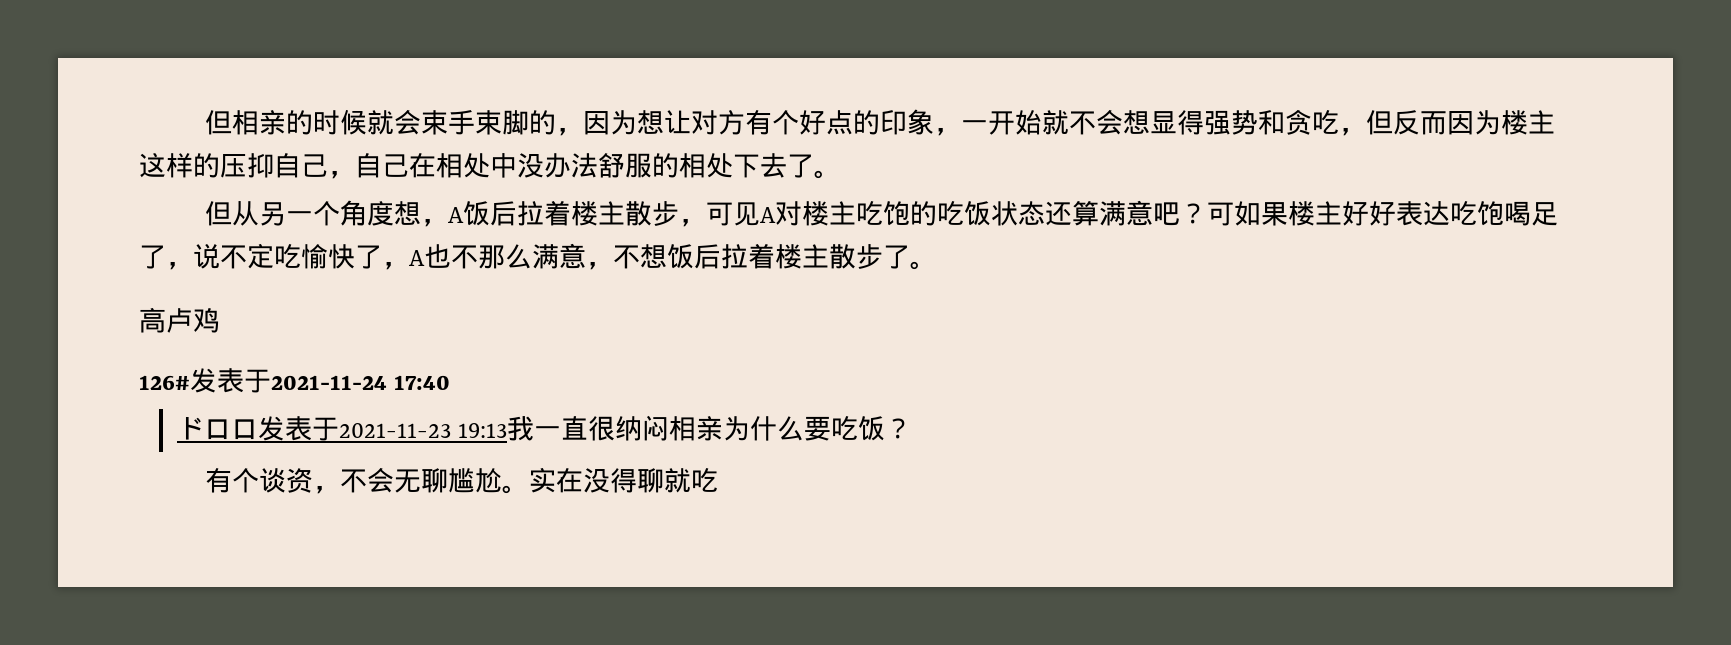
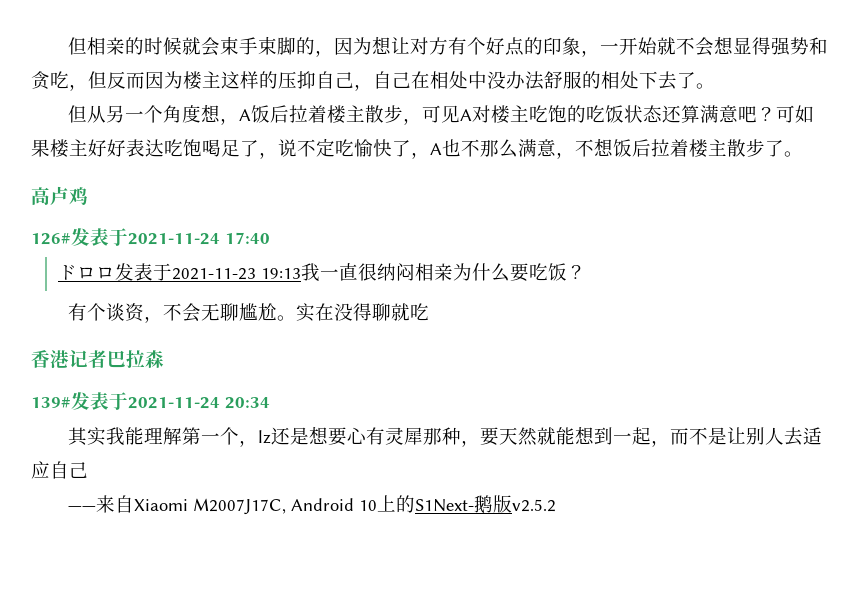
+ 香港记者巴拉森
+ 139#发表于2021-11-24 20:34
+ 其实我能理解第一个，lz还是想要心有灵犀那种，要天然就能想到一起，而不是让别人去适应自己
+ ——来自Xiaomi M2007J17C, Android 10上的S1Next-鹅版v2.5.2

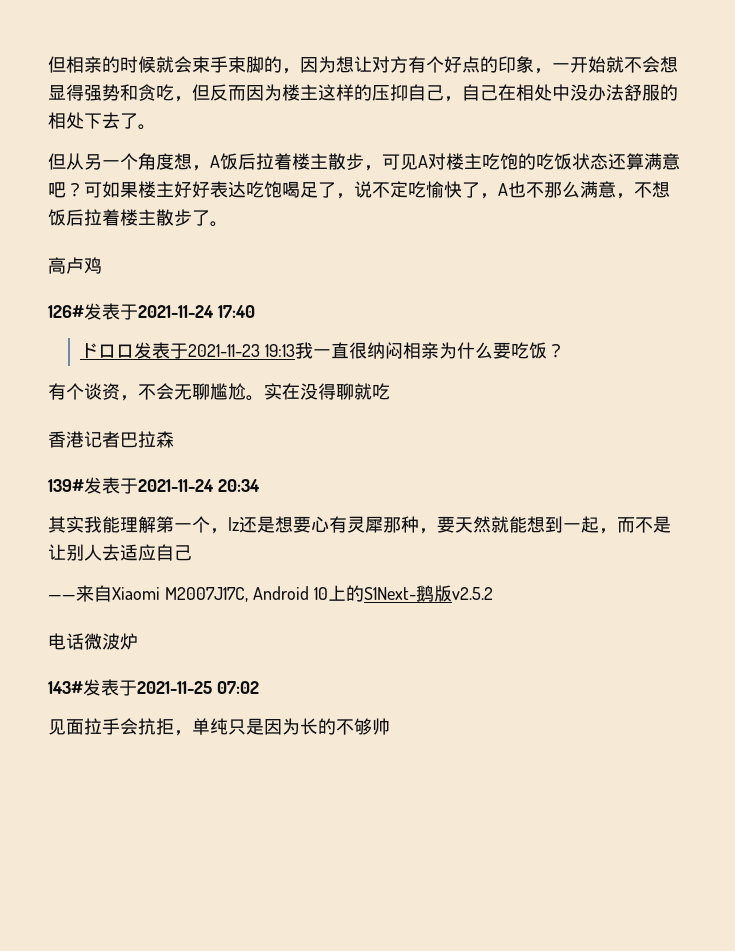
+ 电话微波炉
+ 143#发表于2021-11-25 07:02
+ 见面拉手会抗拒，单纯只是因为长的不够帅

